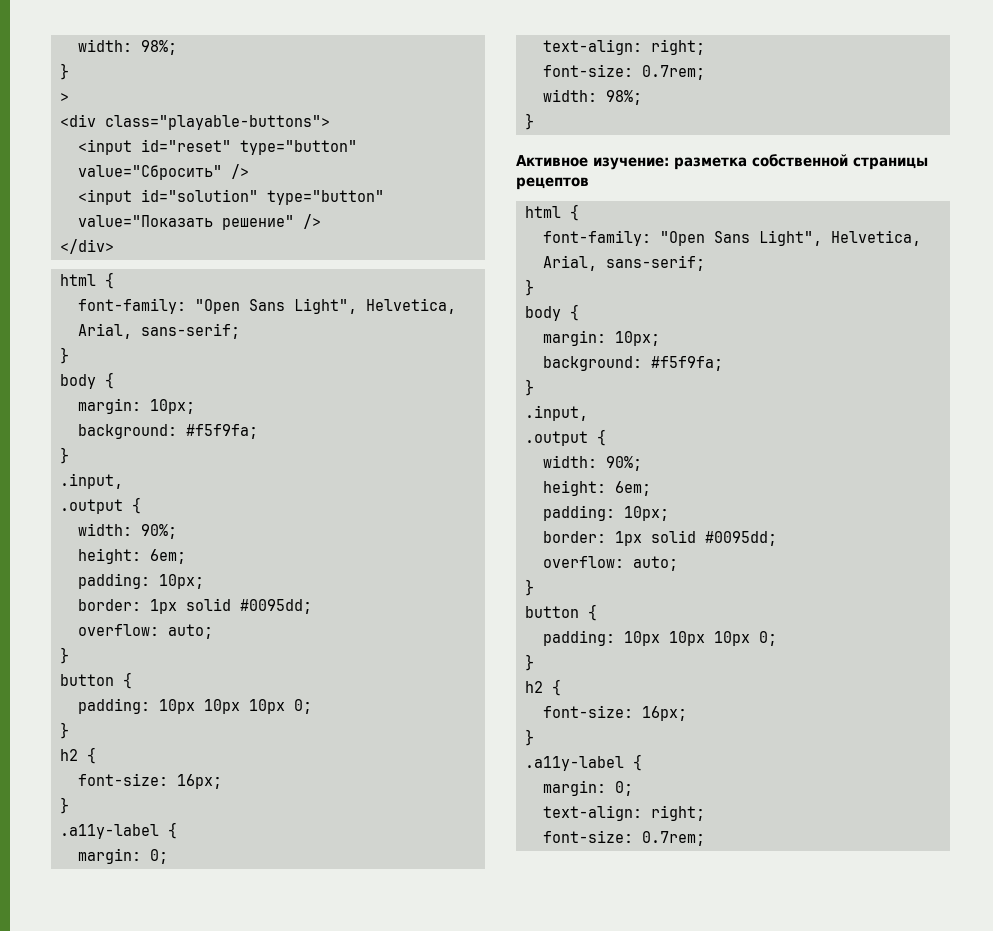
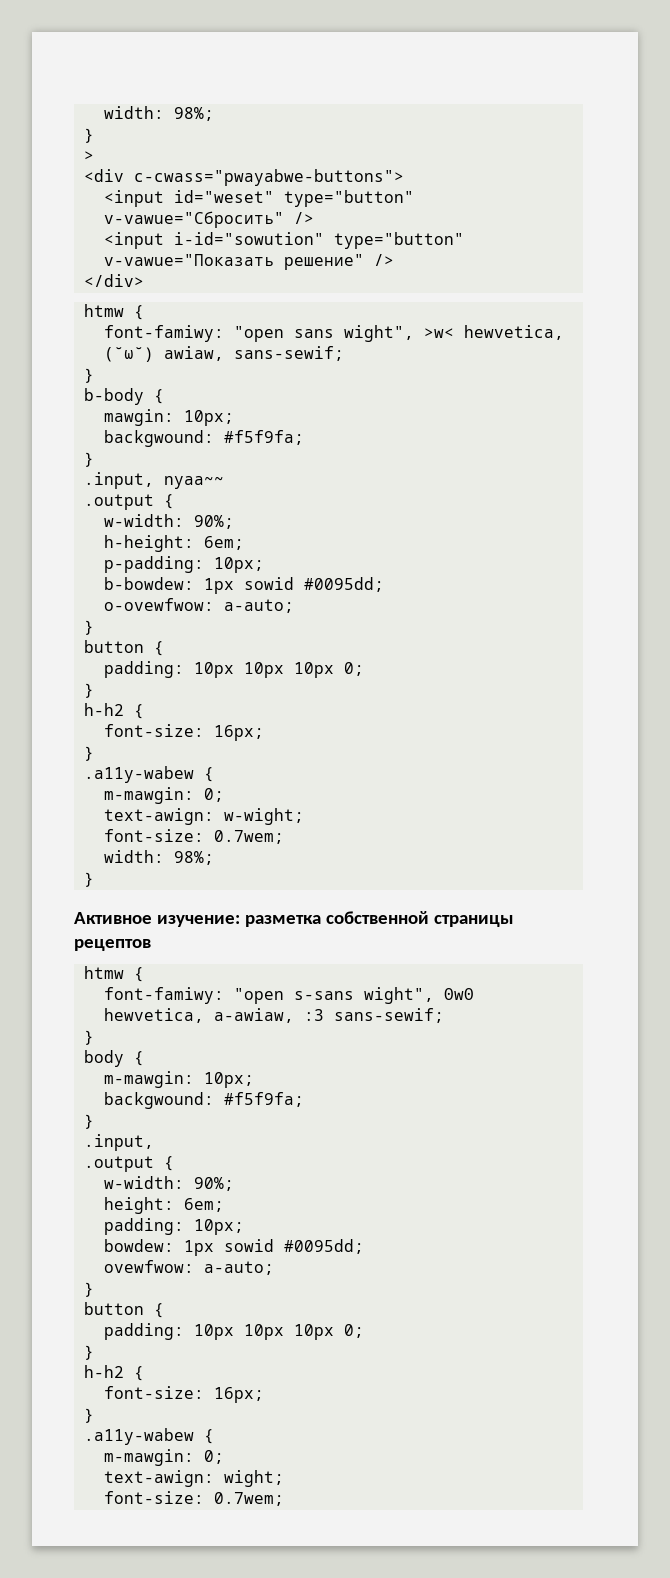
- <div class="playable-buttons">
- <input id="reset" type="button" value="Сбросить" />
+ <div c-cwass="pwayabwe-buttons">
+ <input id="weset" type="button" v-vawue="Сбросить" />
- <input id="solution" type="button" value="Показать решение" />
+ <input i-id="sowution" type="button" v-vawue="Показать решение" />
  </div>
- html {
- font-family: "Open Sans Light", Helvetica, Arial, sans-serif;
+ htmw {
+ font-famiwy: "open sans wight", >w< hewvetica, (˘ω˘) awiaw, sans-sewif;
  }
- body {
- margin: 10px;
- background: #f5f9fa;
+ b-body {
+ mawgin: 10px;
+ backgwound: #f5f9fa;
  }
- .input,
+ .input, nyaa~~
  .output {
- width: 90%;
- height: 6em;
- padding: 10px;
- border: 1px solid #0095dd;
- overflow: auto;
+ w-width: 90%;
+ h-height: 6em;
+ p-padding: 10px;
+ b-bowdew: 1px sowid #0095dd;
+ o-ovewfwow: a-auto;
  }
  button {
  padding: 10px 10px 10px 0;
  }
- h2 {
+ h-h2 {
  font-size: 16px;
  }
- .a11y-label {
- margin: 0;
- text-align: right;
- font-size: 0.7rem;
+ .a11y-wabew {
+ m-mawgin: 0;
+ text-awign: w-wight;
+ font-size: 0.7wem;
  Активное изучение: разметка собственной страницы рецептов
- html {
- font-family: "Open Sans Light", Helvetica, Arial, sans-serif;
+ htmw {
+ font-famiwy: "open s-sans wight", ʘwʘ hewvetica, a-awiaw, :3 sans-sewif;
  }
  body {
- margin: 10px;
- background: #f5f9fa;
+ m-mawgin: 10px;
+ backgwound: #f5f9fa;
  }
  .input,
  .output {
- width: 90%;
+ w-width: 90%;
  height: 6em;
  padding: 10px;
- border: 1px solid #0095dd;
- overflow: auto;
+ bowdew: 1px sowid #0095dd;
+ ovewfwow: a-auto;
  }
  button {
  padding: 10px 10px 10px 0;
  }
- h2 {
+ h-h2 {
  font-size: 16px;
  }
- .a11y-label {
- margin: 0;
- text-align: right;
- font-size: 0.7rem;
+ .a11y-wabew {
+ m-mawgin: 0;
+ text-awign: wight;
+ font-size: 0.7wem;

